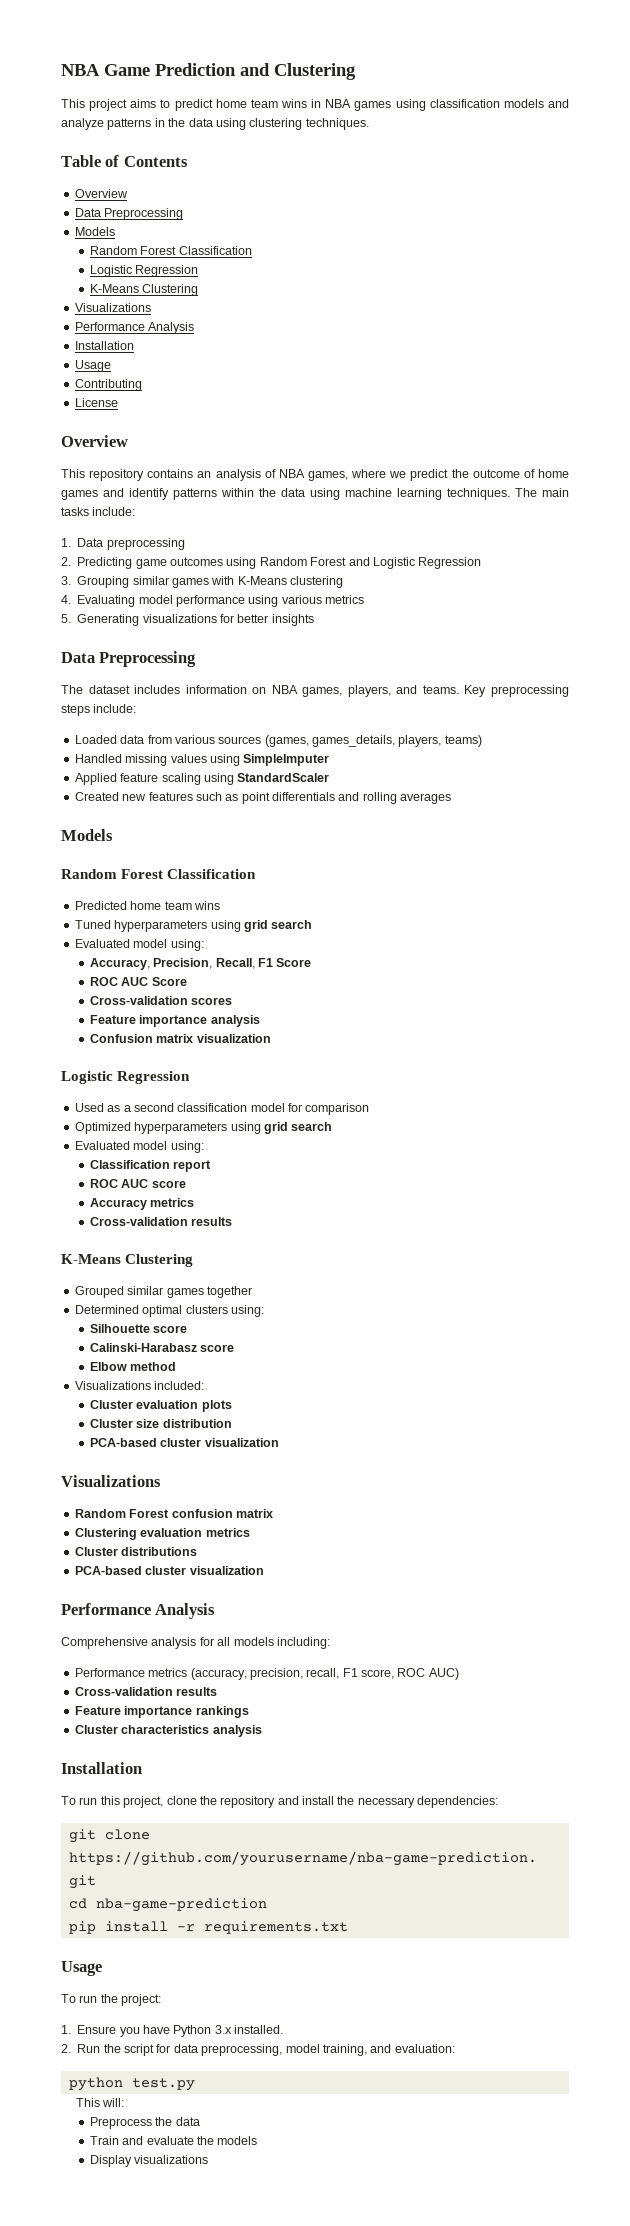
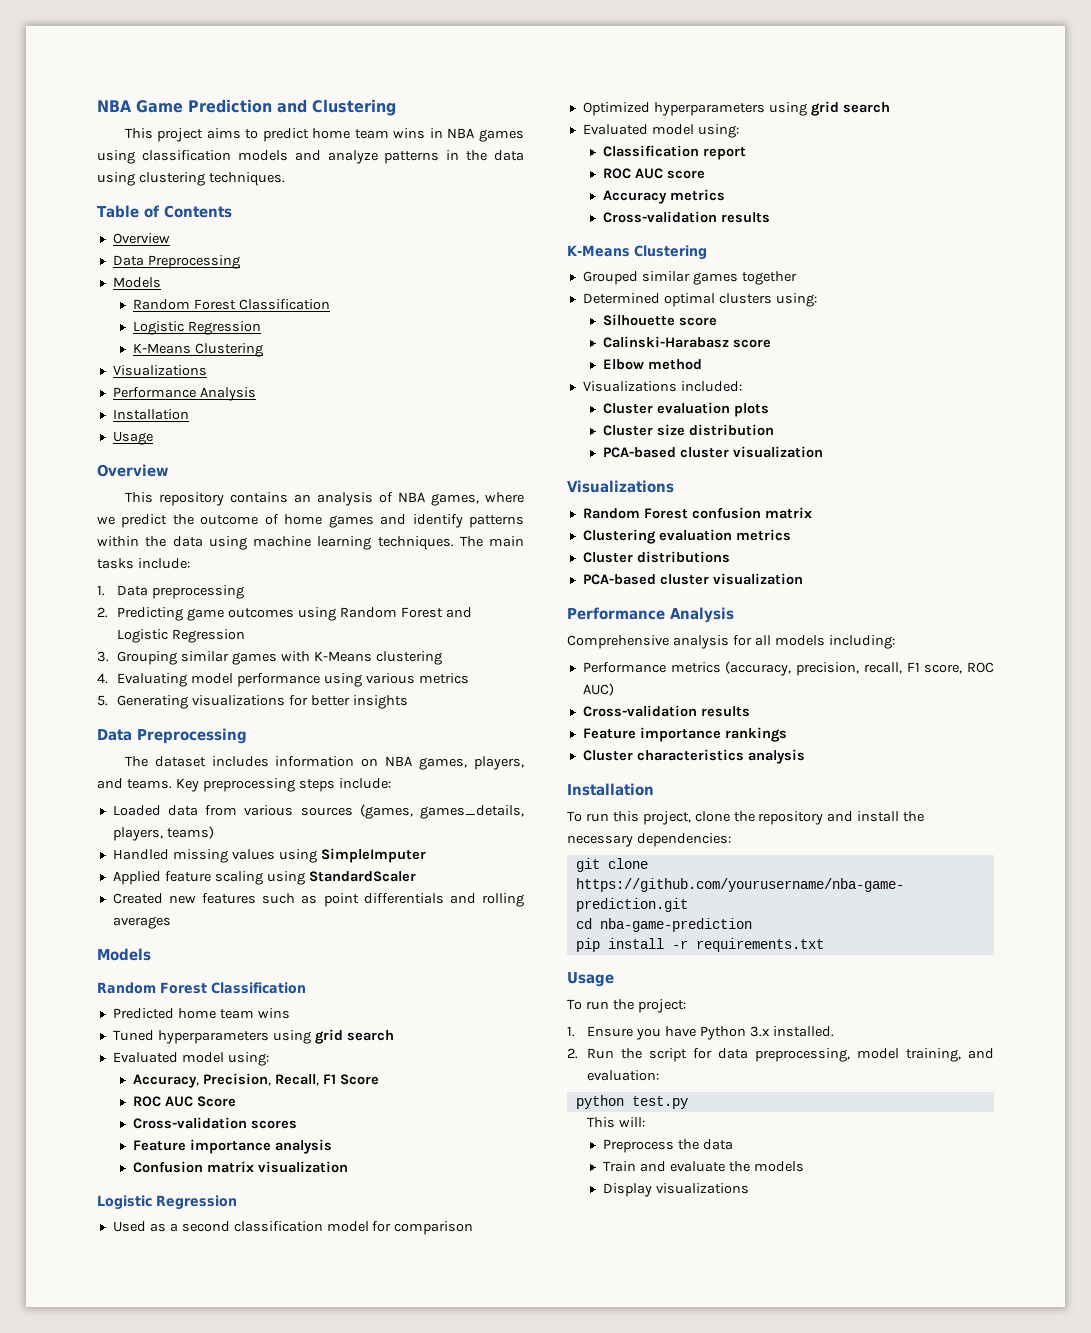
- Contributing
- License

